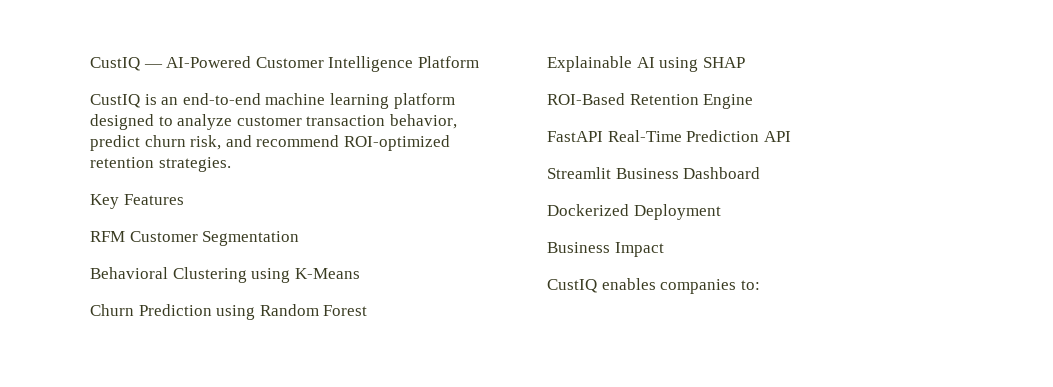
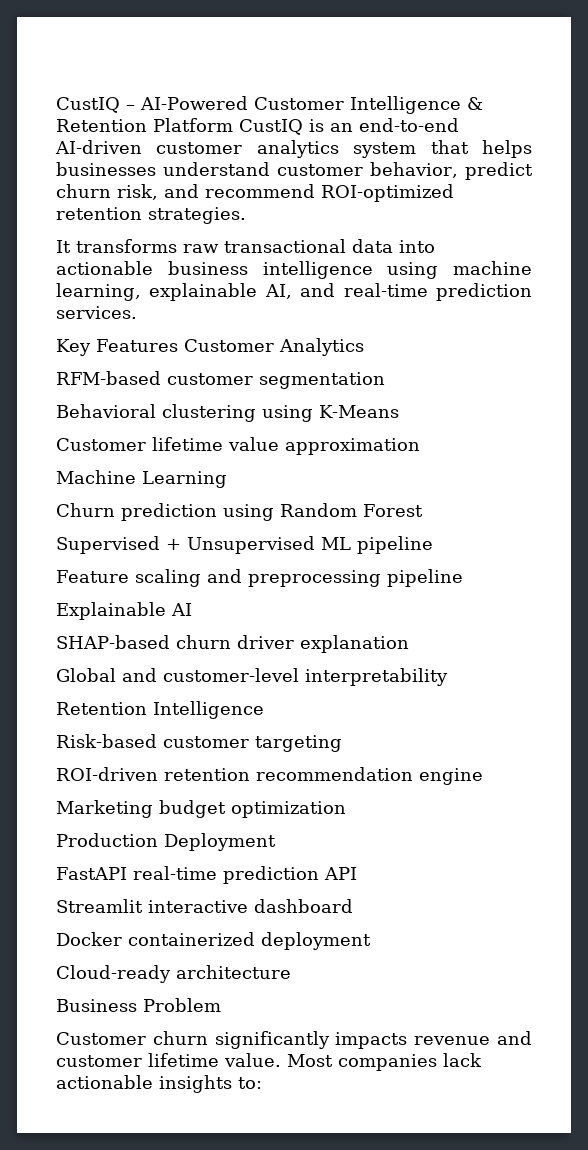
- CustIQ — AI-Powered Customer Intelligence Platform
- CustIQ is an end-to-end machine learning platform designed to analyze customer transaction behavior, predict churn risk, and recommend ROI-optimized retention strategies.
+ CustIQ – AI-Powered Customer Intelligence & Retention Platform CustIQ is an end-to-end AI-driven customer analytics system that helps businesses understand customer behavior, predict churn risk, and recommend ROI-optimized retention strategies.
- Key Features
- RFM Customer Segmentation
+ It transforms raw transactional data into actionable business intelligence using machine learning, explainable AI, and real-time prediction services.
+ Key Features Customer Analytics
+ RFM-based customer segmentation
- Behavioral Clustering using K-Means
+ Behavioral clustering using K-Means
+ Customer lifetime value approximation
+ Machine Learning
- Churn Prediction using Random Forest
+ Churn prediction using Random Forest
- Explainable AI using SHAP
- ROI-Based Retention Engine
+ Supervised + Unsupervised ML pipeline
+ Feature scaling and preprocessing pipeline
+ Explainable AI
+ SHAP-based churn driver explanation
+ Global and customer-level interpretability
+ Retention Intelligence
+ Risk-based customer targeting
+ ROI-driven retention recommendation engine
+ Marketing budget optimization
+ Production Deployment
- FastAPI Real-Time Prediction API
+ FastAPI real-time prediction API
- Streamlit Business Dashboard
- Dockerized Deployment
- Business Impact
- CustIQ enables companies to:
+ Streamlit interactive dashboard
+ Docker containerized deployment
+ Cloud-ready architecture
+ Business Problem
+ Customer churn significantly impacts revenue and customer lifetime value. Most companies lack actionable insights to:

